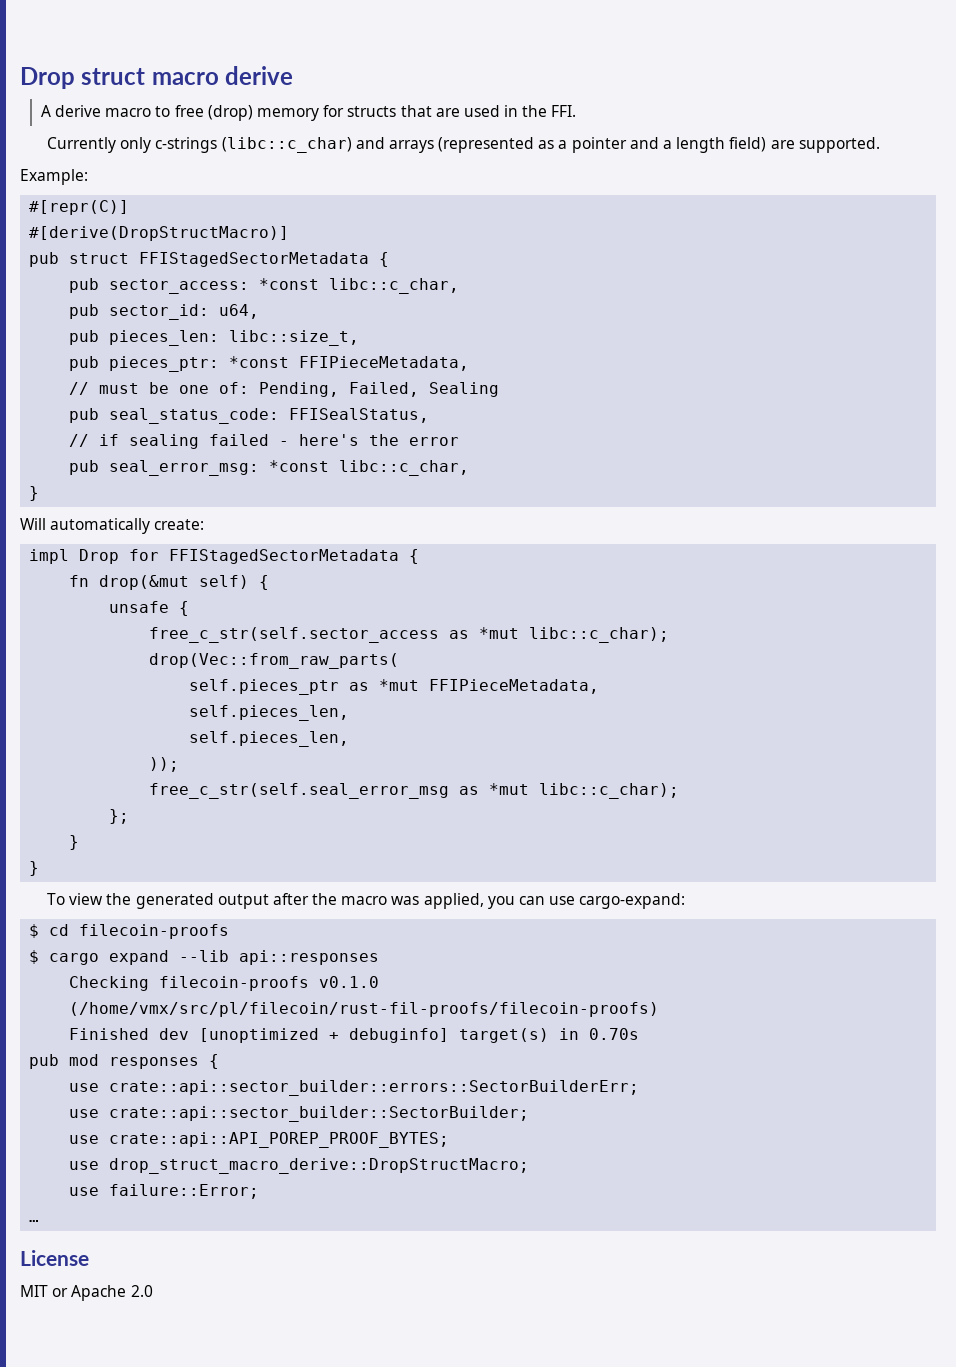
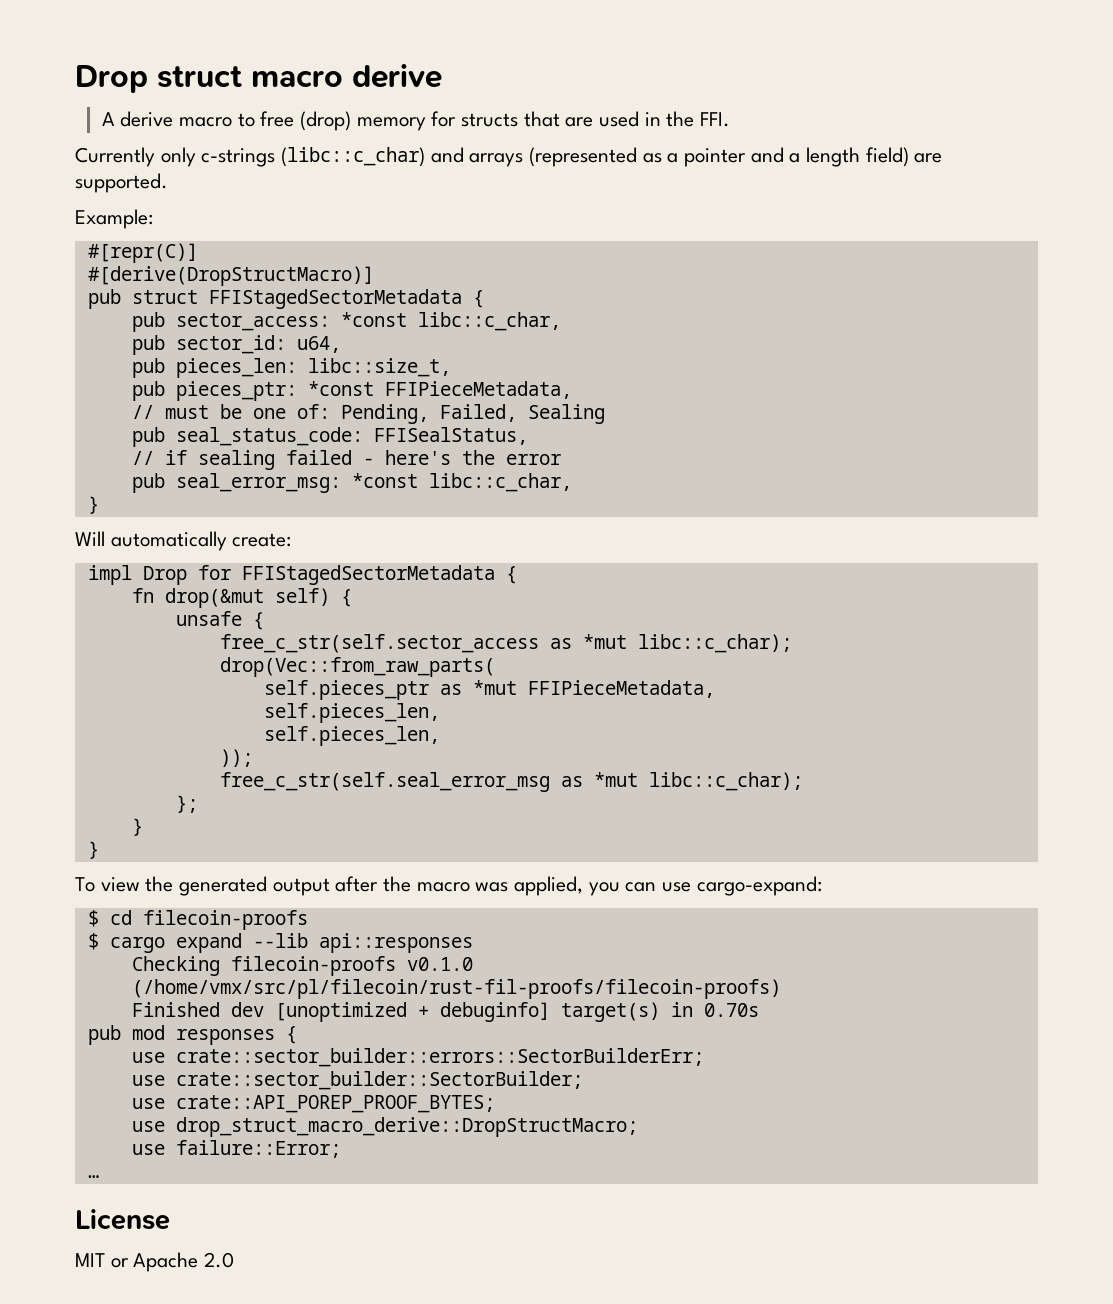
- use crate::api::sector_builder::errors::SectorBuilderErr;
- use crate::api::sector_builder::SectorBuilder;
- use crate::api::API_POREP_PROOF_BYTES;
+ use crate::sector_builder::errors::SectorBuilderErr;
+ use crate::sector_builder::SectorBuilder;
+ use crate::API_POREP_PROOF_BYTES;

